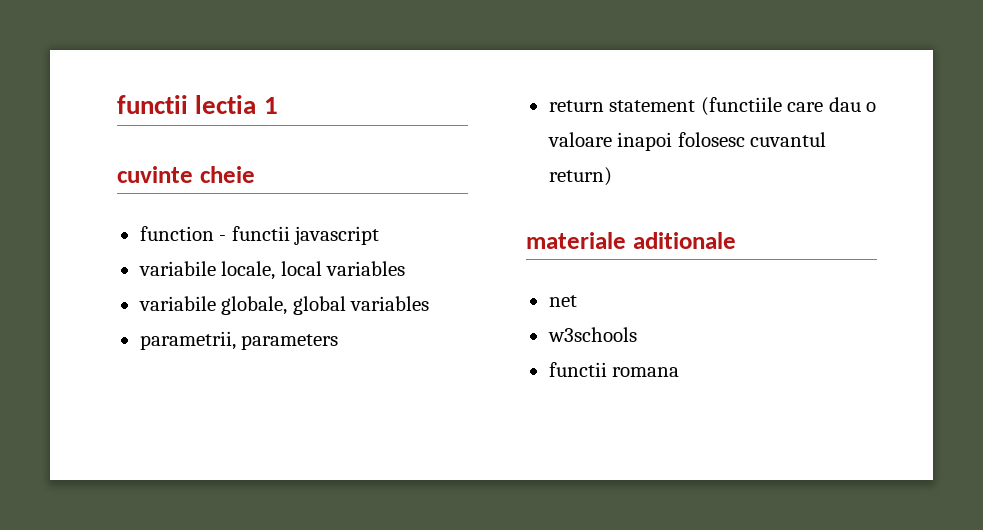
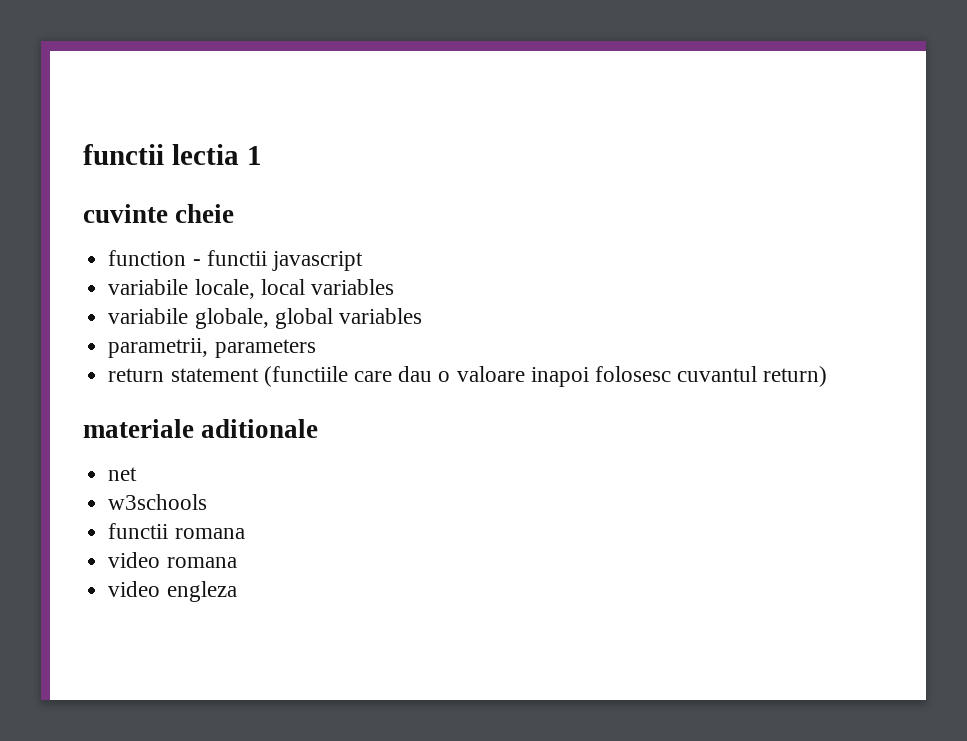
+ video romana
+ video engleza

